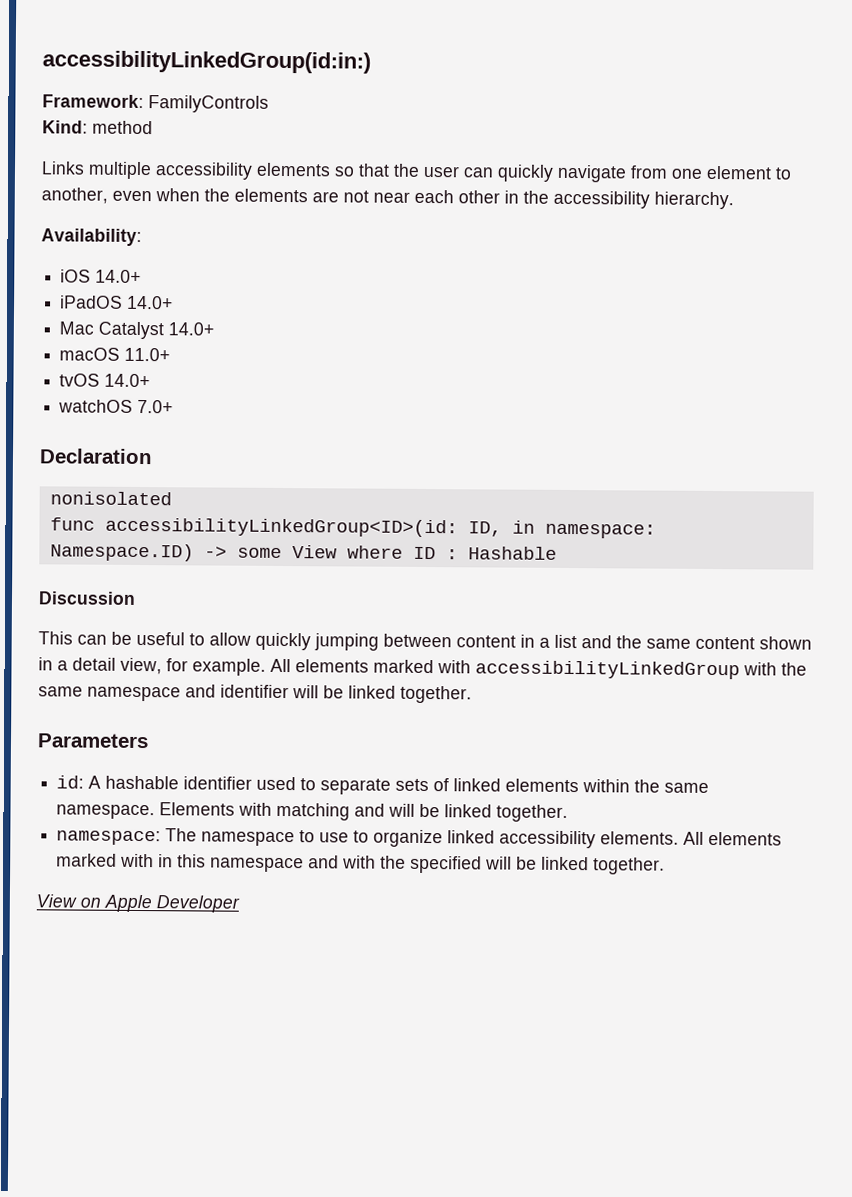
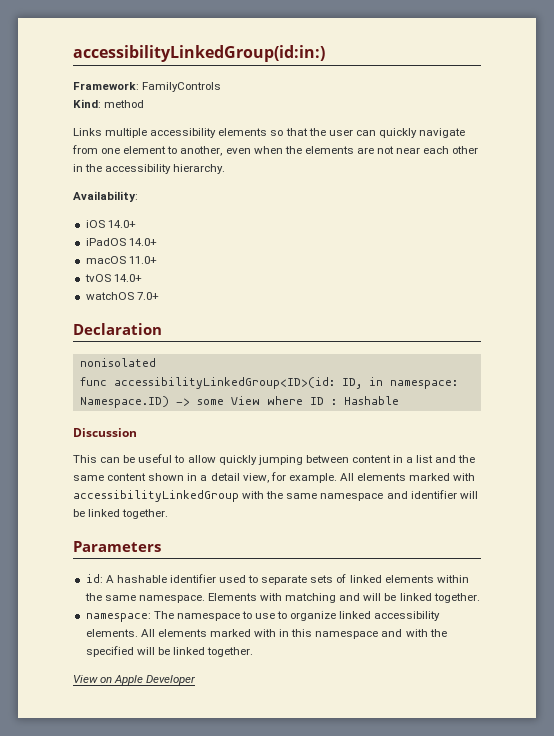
- Mac Catalyst 14.0+

